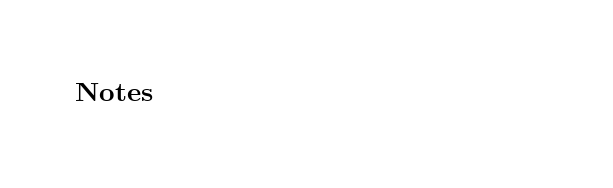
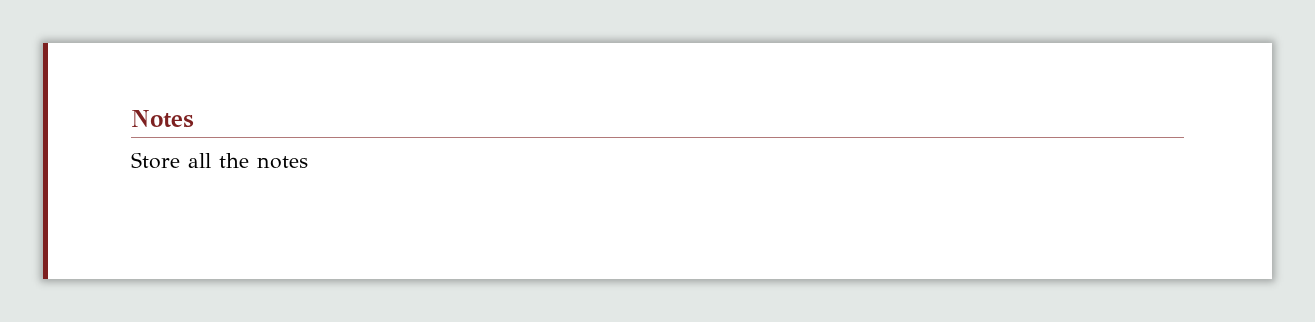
+ Store all the notes

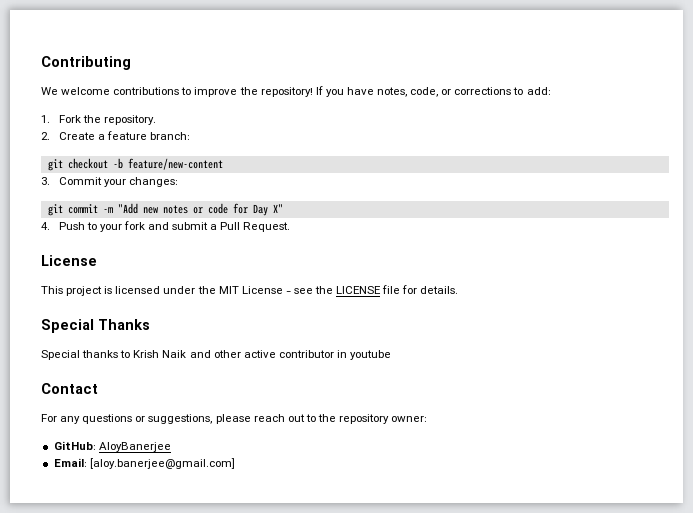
- Notes
- Store all the notes
+ Contributing
+ We welcome contributions to improve the repository! If you have notes, code, or corrections to add:
+ 1. Fork the repository.
+ 2. Create a feature branch:
+ git checkout -b feature/new-content
+ 3. Commit your changes:
+ git commit -m "Add new notes or code for Day X"
+ 4. Push to your fork and submit a Pull Request.
+ License
+ This project is licensed under the MIT License - see the LICENSE file for details.
+ Special Thanks
+ Special thanks to Krish Naik and other active contributor in youtube
+ Contact
+ For any questions or suggestions, please reach out to the repository owner:
+ GitHub: AloyBanerjee
+ Email: [aloy.banerjee@gmail.com]

